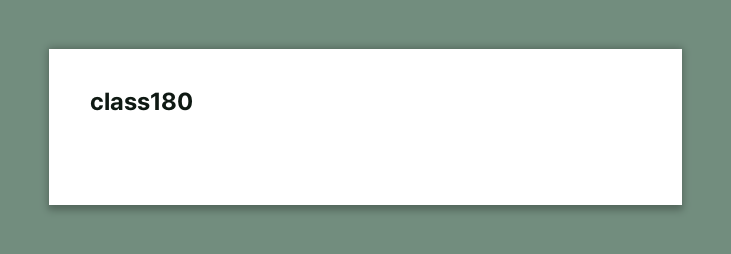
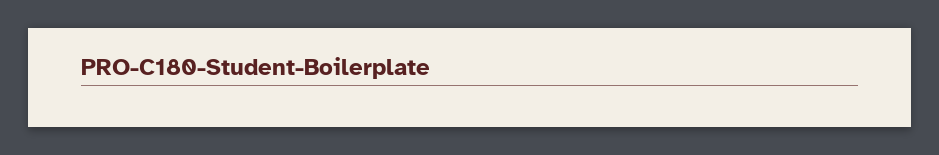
- class180
+ PRO-C180-Student-Boilerplate

